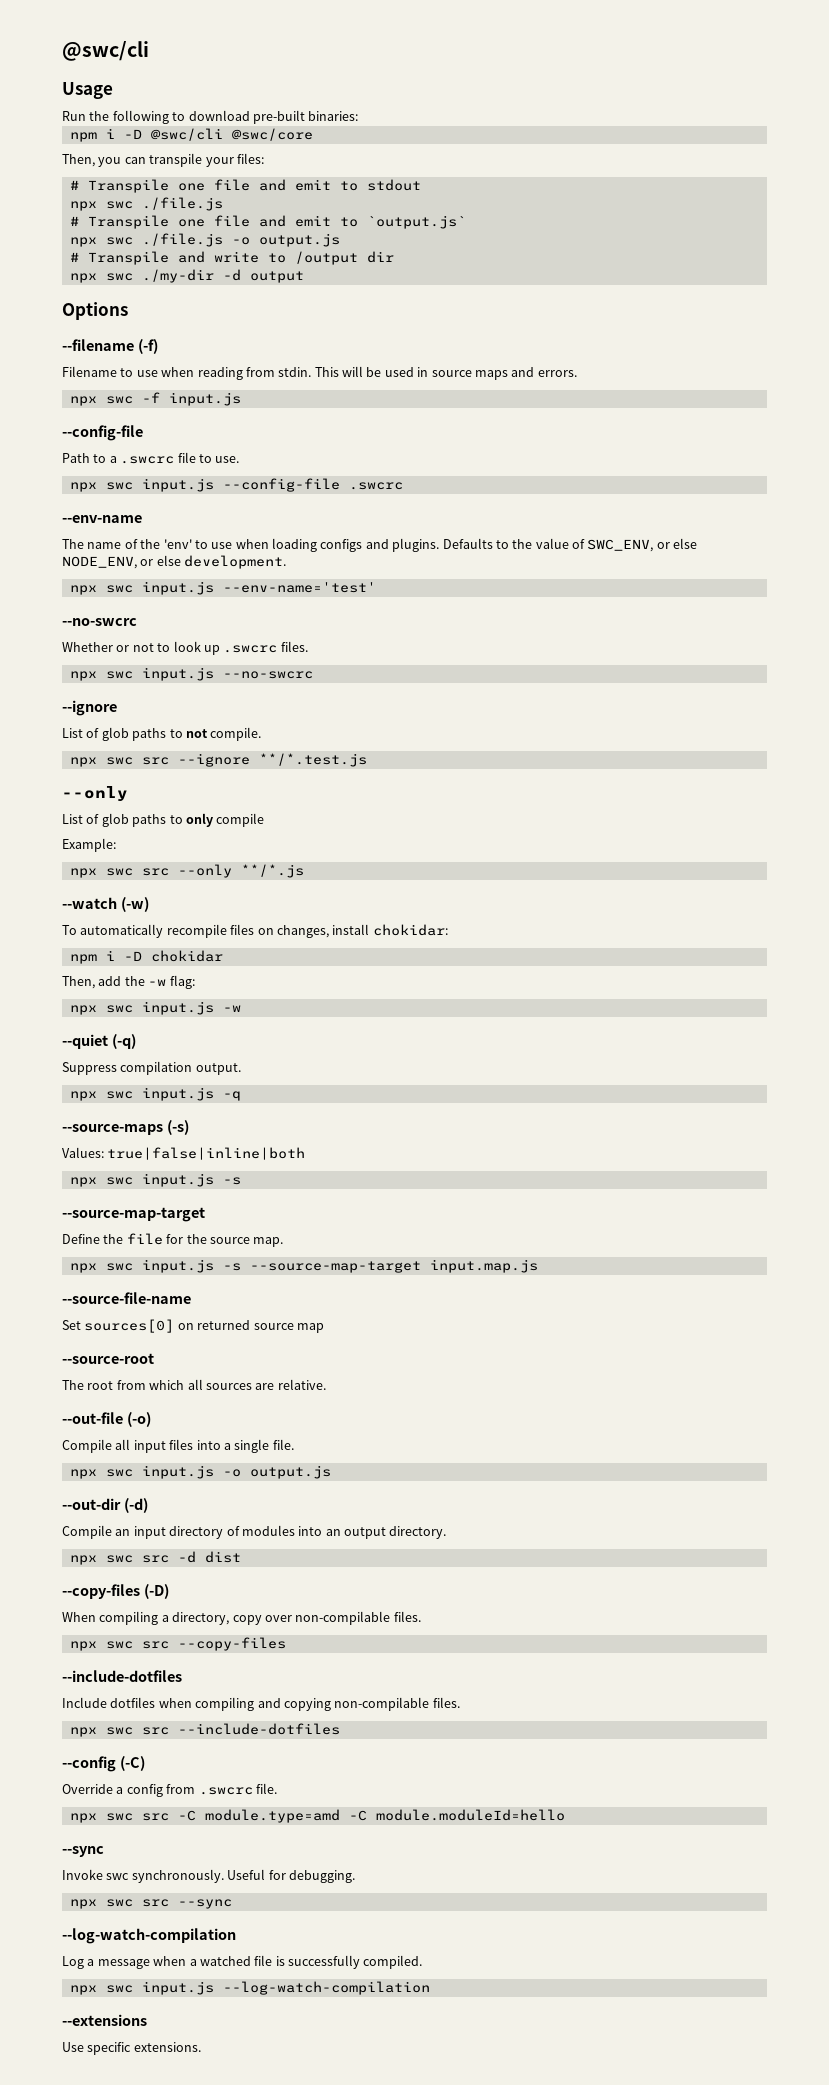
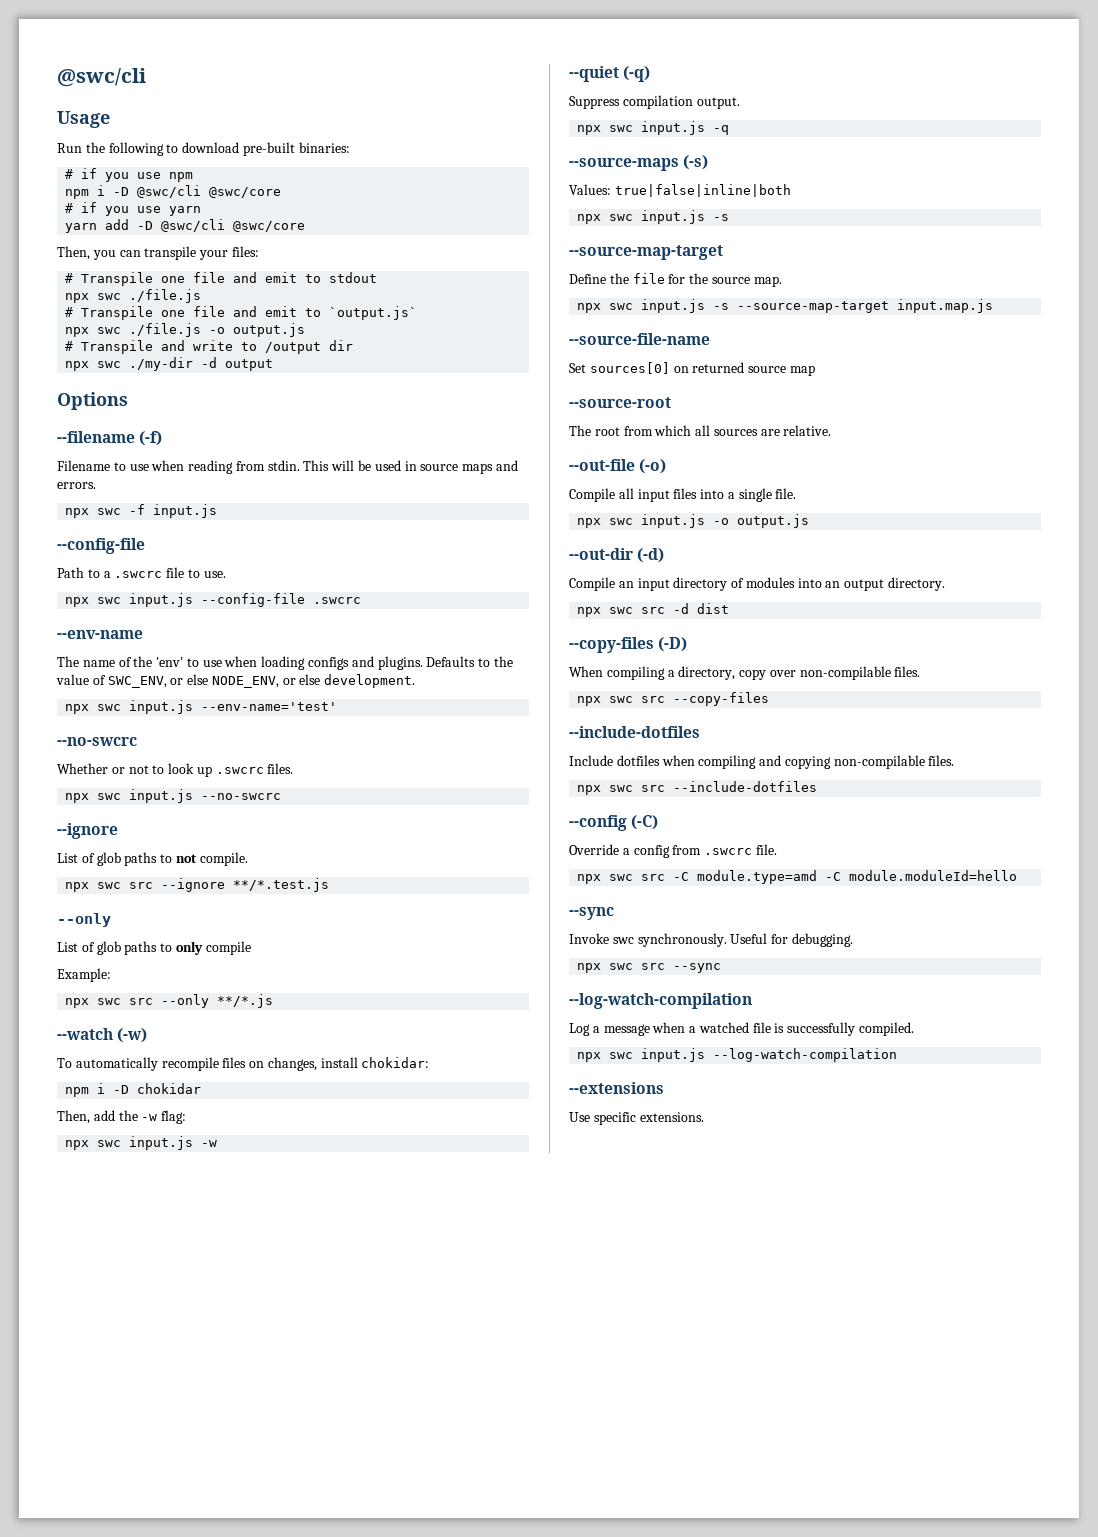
+ # if you use npm
+ # if you use yarn
+ yarn add -D @swc/cli @swc/core

